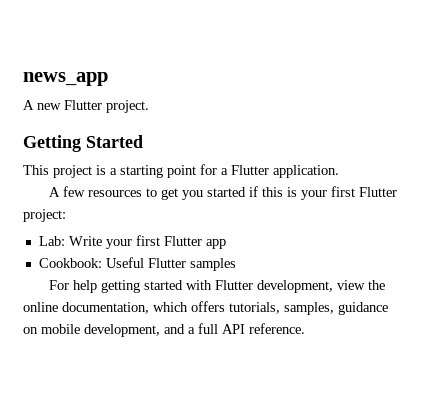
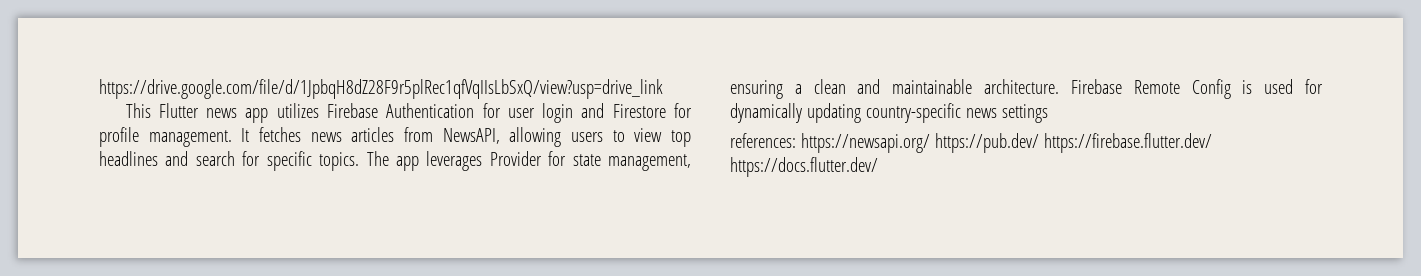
- news_app
- A new Flutter project.
- Getting Started
- This project is a starting point for a Flutter application.
- A few resources to get you started if this is your first Flutter project:
- Lab: Write your first Flutter app
- Cookbook: Useful Flutter samples
- For help getting started with Flutter development, view the online documentation, which offers tutorials, samples, guidance on mobile development, and a full API reference.
+ https://drive.google.com/file/d/1JpbqH8dZ28F9r5plRec1qfVqIIsLbSxQ/view?usp=drive_link
+ This Flutter news app utilizes Firebase Authentication for user login and Firestore for profile management. It fetches news articles from NewsAPI, allowing users to view top headlines and search for specific topics. The app leverages Provider for state management, ensuring a clean and maintainable architecture. Firebase Remote Config is used for dynamically updating country-specific news settings
+ references: https://newsapi.org/ https://pub.dev/ https://firebase.flutter.dev/ https://docs.flutter.dev/

